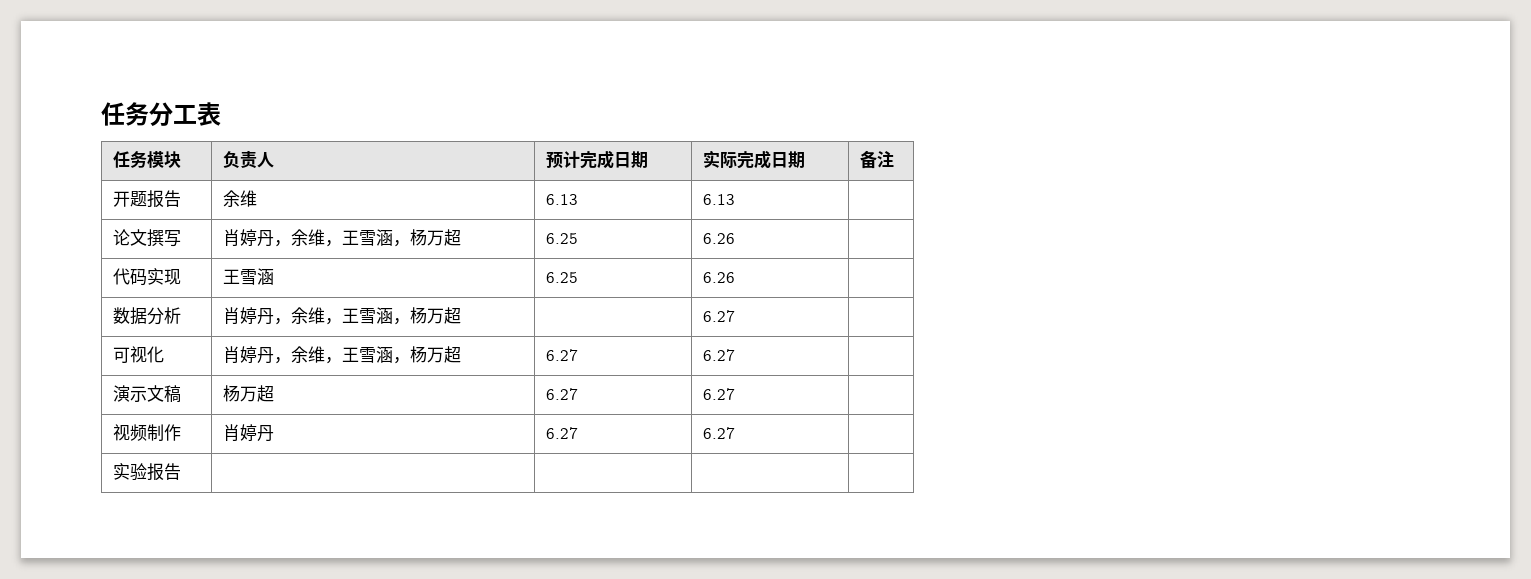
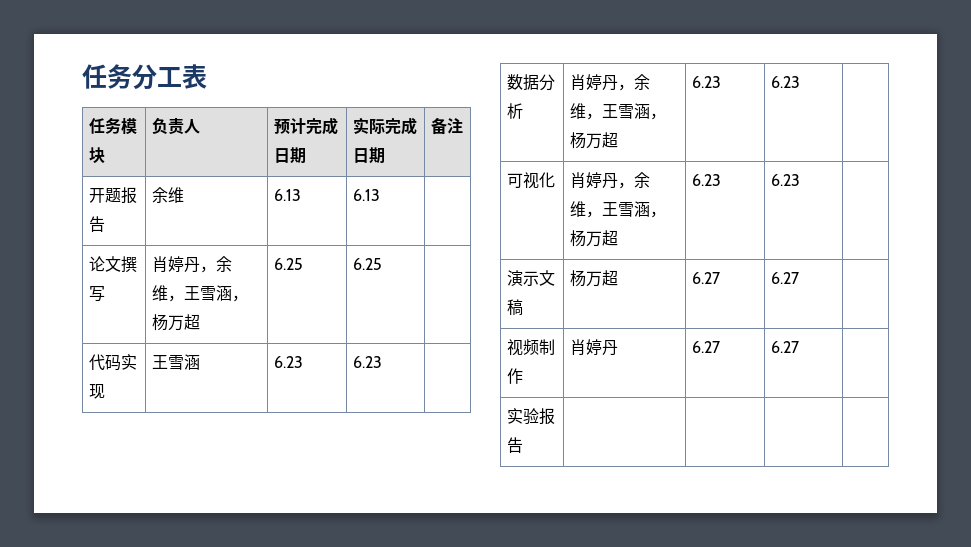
- 论文撰写 | 肖婷丹，余维，王雪涵，杨万超 | 6.25 | 6.26 |
+ 论文撰写 | 肖婷丹，余维，王雪涵，杨万超 | 6.25 | 6.25 |
- 代码实现 | 王雪涵 | 6.25 | 6.26 |
+ 代码实现 | 王雪涵 | 6.23 | 6.23 |
- 数据分析 | 肖婷丹，余维，王雪涵，杨万超 | | 6.27 |
+ 数据分析 | 肖婷丹，余维，王雪涵，杨万超 | 6.23 | 6.23 |
- 可视化 | 肖婷丹，余维，王雪涵，杨万超 | 6.27 | 6.27 |
+ 可视化 | 肖婷丹，余维，王雪涵，杨万超 | 6.23 | 6.23 |

